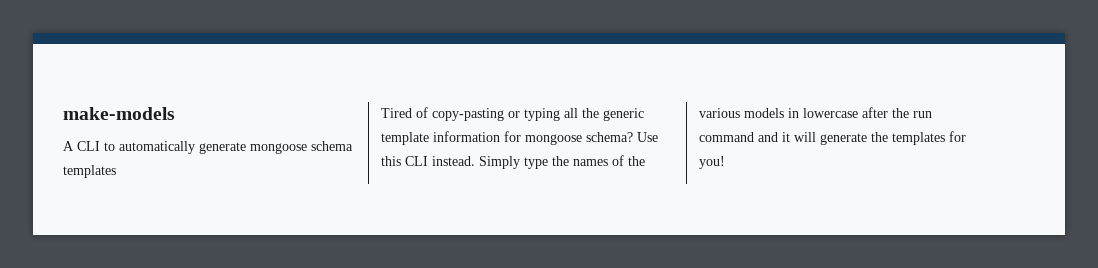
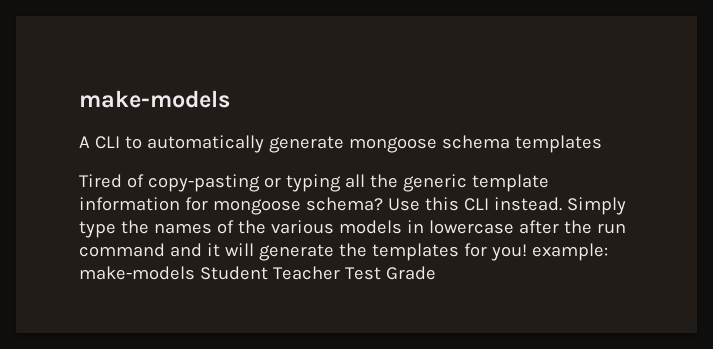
- Simply type the names of the various models in lowercase after the run command and it will generate the templates for you!
+ Simply type the names of the various models in lowercase after the run command and it will generate the templates for you! example: make-models Student Teacher Test Grade

